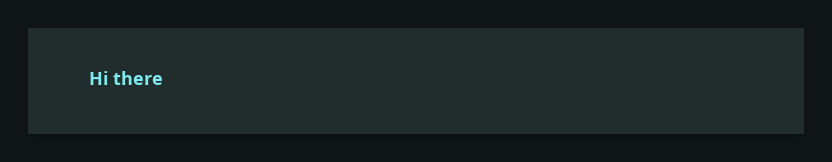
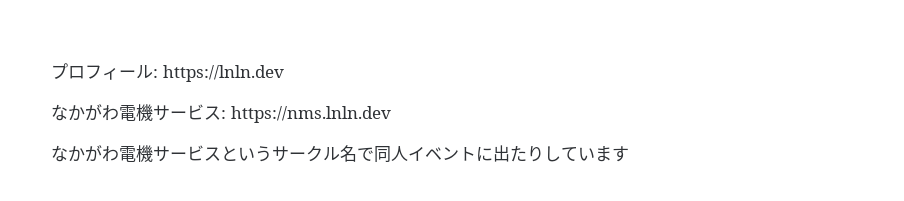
- Hi there
+ プロフィール: https://lnln.dev
+ なかがわ電機サービス: https://nms.lnln.dev
+ なかがわ電機サービスというサークル名で同人イベントに出たりしています

